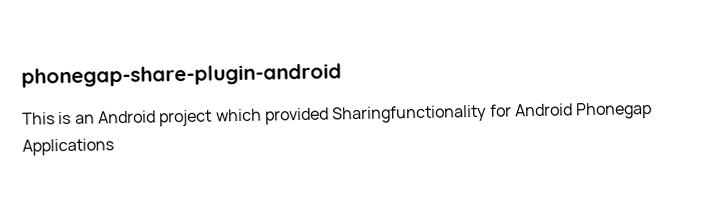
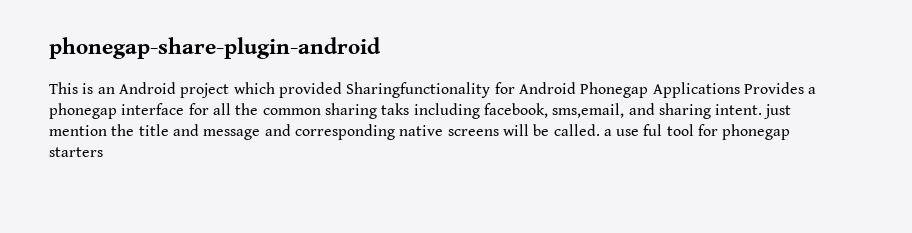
- This is an Android project which provided Sharingfunctionality for Android Phonegap Applications
+ This is an Android project which provided Sharingfunctionality for Android Phonegap Applications Provides a phonegap interface for all the common sharing taks including facebook, sms,email, and sharing intent. just mention the title and message and corresponding native screens will be called. a use ful tool for phonegap starters

